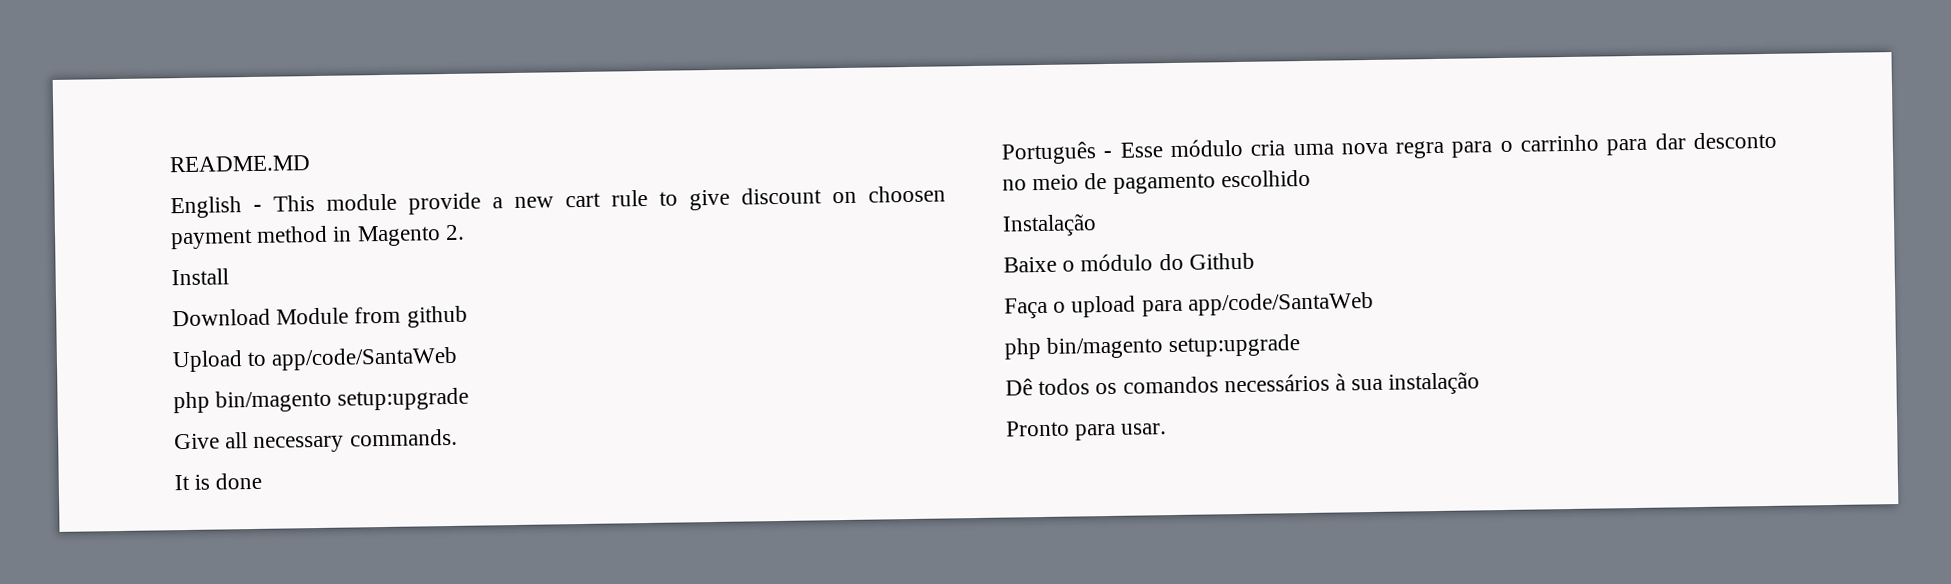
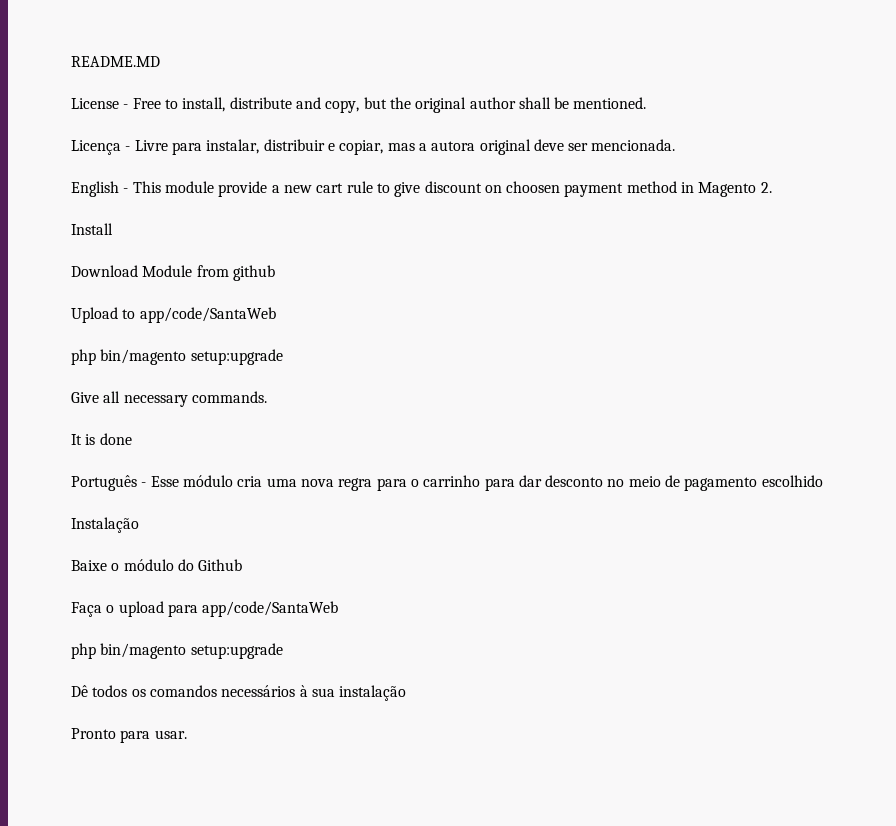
+ License - Free to install, distribute and copy, but the original author shall be mentioned.
+ Licença - Livre para instalar, distribuir e copiar, mas a autora original deve ser mencionada.

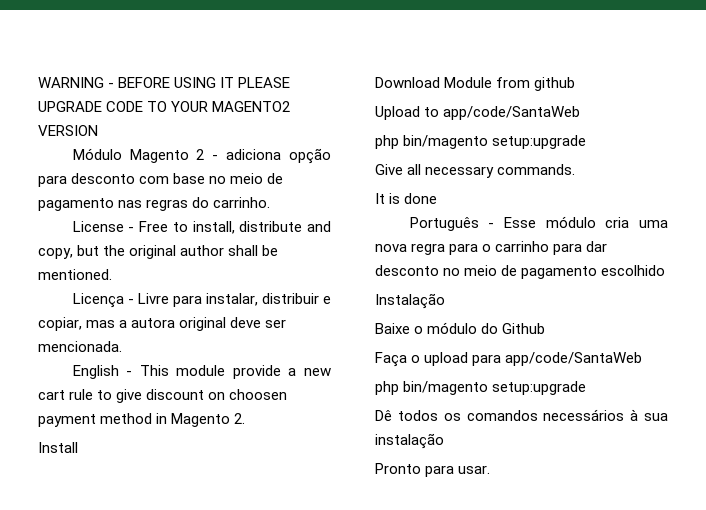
- README.MD
+ WARNING - BEFORE USING IT PLEASE UPGRADE CODE TO YOUR MAGENTO2 VERSION
+ Módulo Magento 2 - adiciona opção para desconto com base no meio de pagamento nas regras do carrinho.

